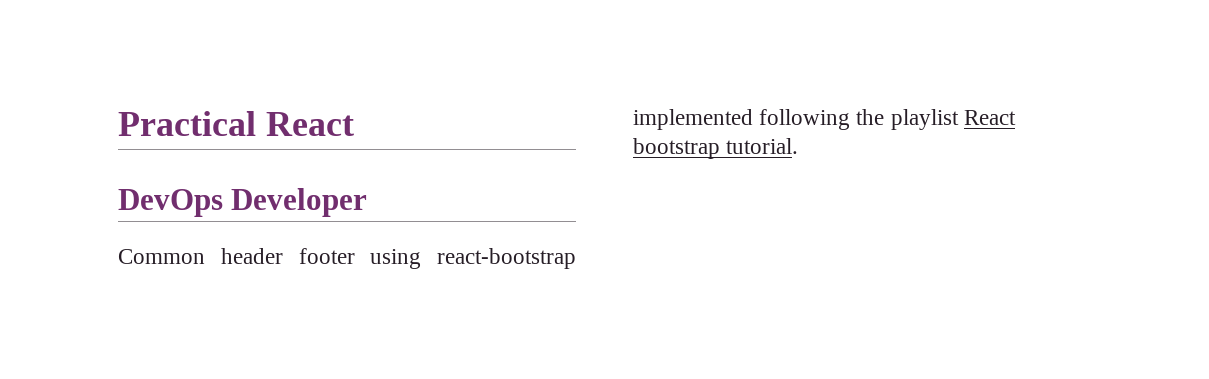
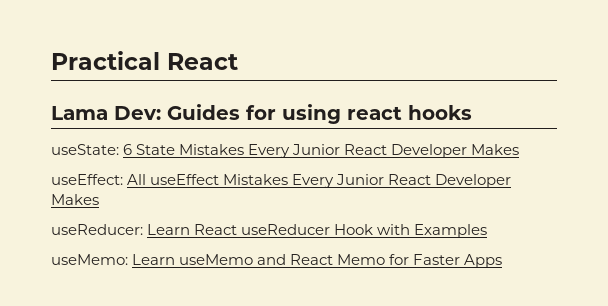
- DevOps Developer
- Common header footer using react-bootstrap implemented following the playlist React bootstrap tutorial.
+ Lama Dev: Guides for using react hooks
+ useState: 6 State Mistakes Every Junior React Developer Makes
+ useEffect: All useEffect Mistakes Every Junior React Developer Makes
+ useReducer: Learn React useReducer Hook with Examples
+ useMemo: Learn useMemo and React Memo for Faster Apps

